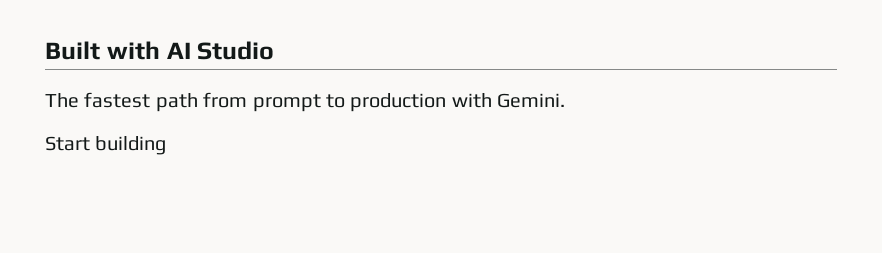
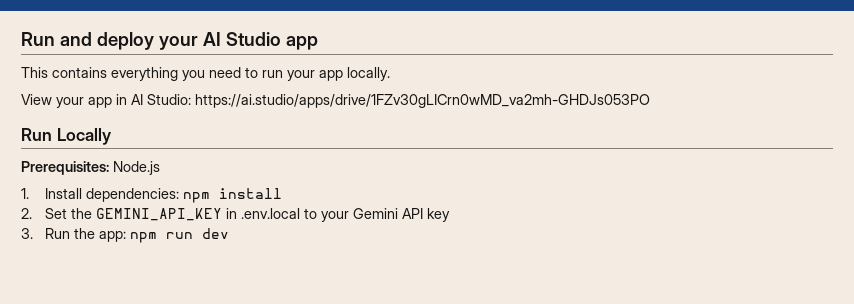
- Built with AI Studio
- The fastest path from prompt to production with Gemini.
- Start building
+ Run and deploy your AI Studio app
+ This contains everything you need to run your app locally.
+ View your app in AI Studio: https://ai.studio/apps/drive/1FZv30gLICrn0wMD_va2mh-GHDJs053PO
+ Run Locally
+ Prerequisites: Node.js
+ 1. Install dependencies: npm install
+ 2. Set the GEMINI_API_KEY in .env.local to your Gemini API key
+ 3. Run the app: npm run dev

